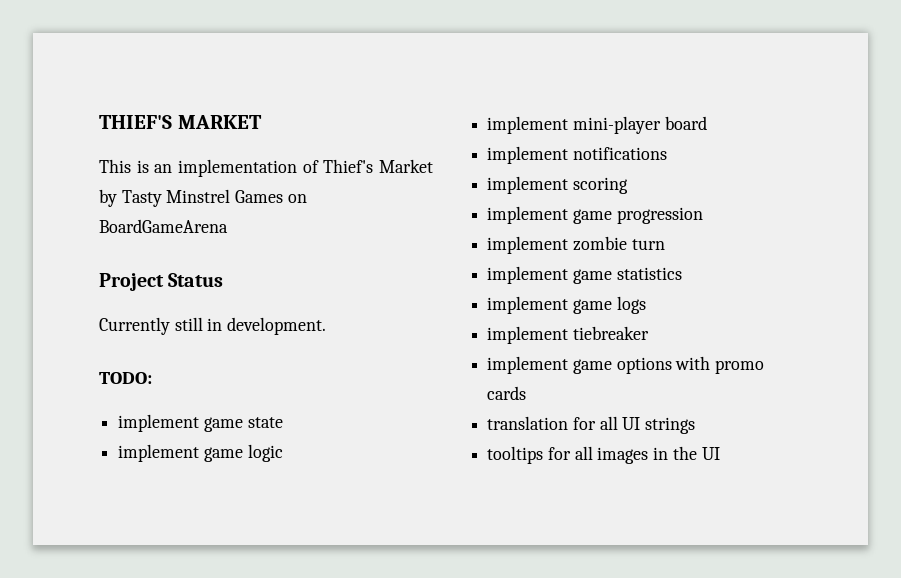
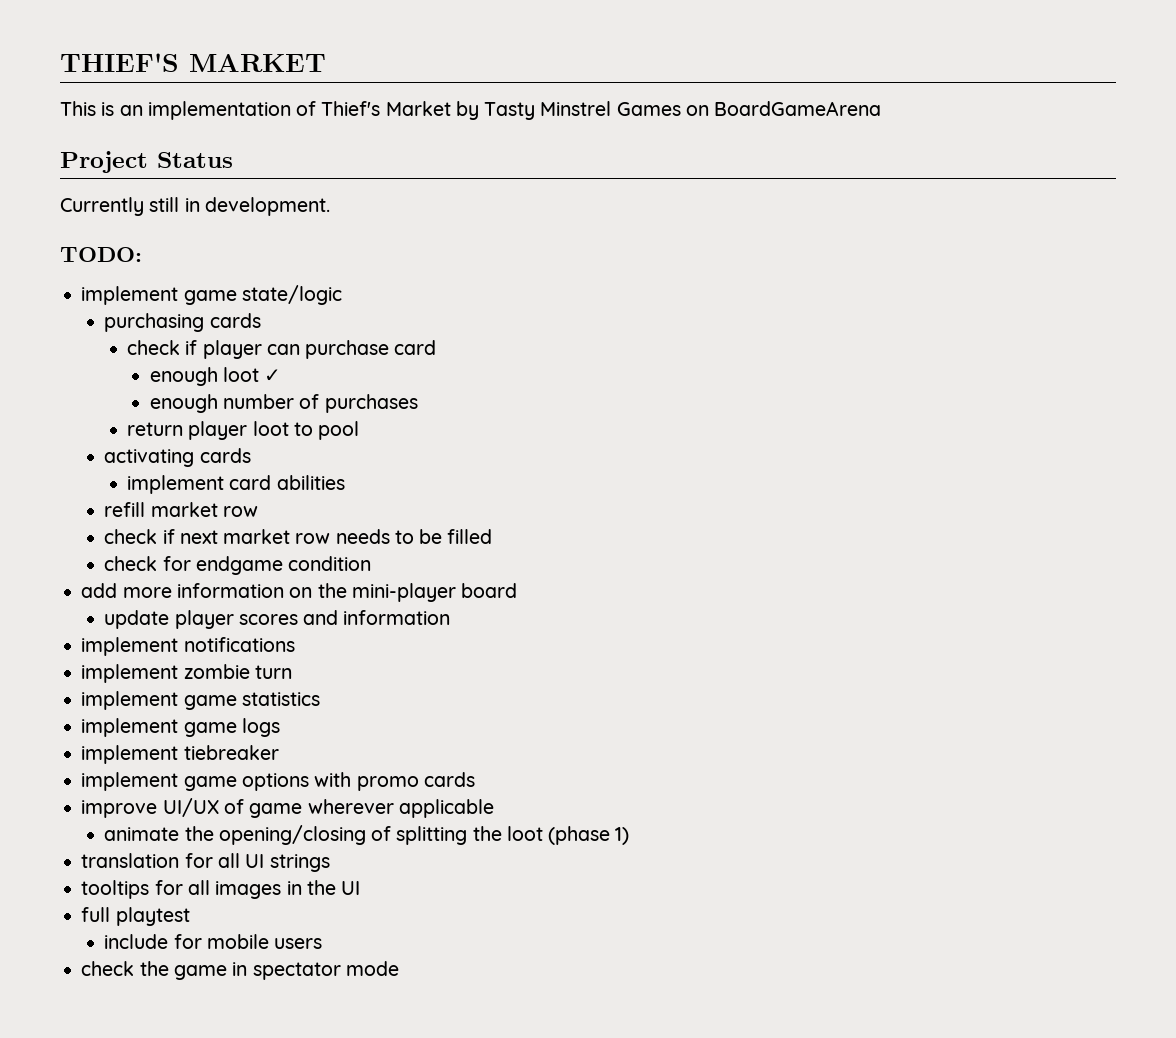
- implement game state
- implement game logic
- implement mini-player board
+ implement game state/logic
+ purchasing cards
+ check if player can purchase card
+ enough loot ✓
+ enough number of purchases
+ return player loot to pool
+ activating cards
+ implement card abilities
+ refill market row
+ check if next market row needs to be filled
+ check for endgame condition
+ add more information on the mini-player board
+ update player scores and information
  implement notifications
- implement scoring
- implement game progression
+ improve UI/UX of game wherever applicable
+ animate the opening/closing of splitting the loot (phase 1)
+ full playtest
+ include for mobile users
+ check the game in spectator mode

